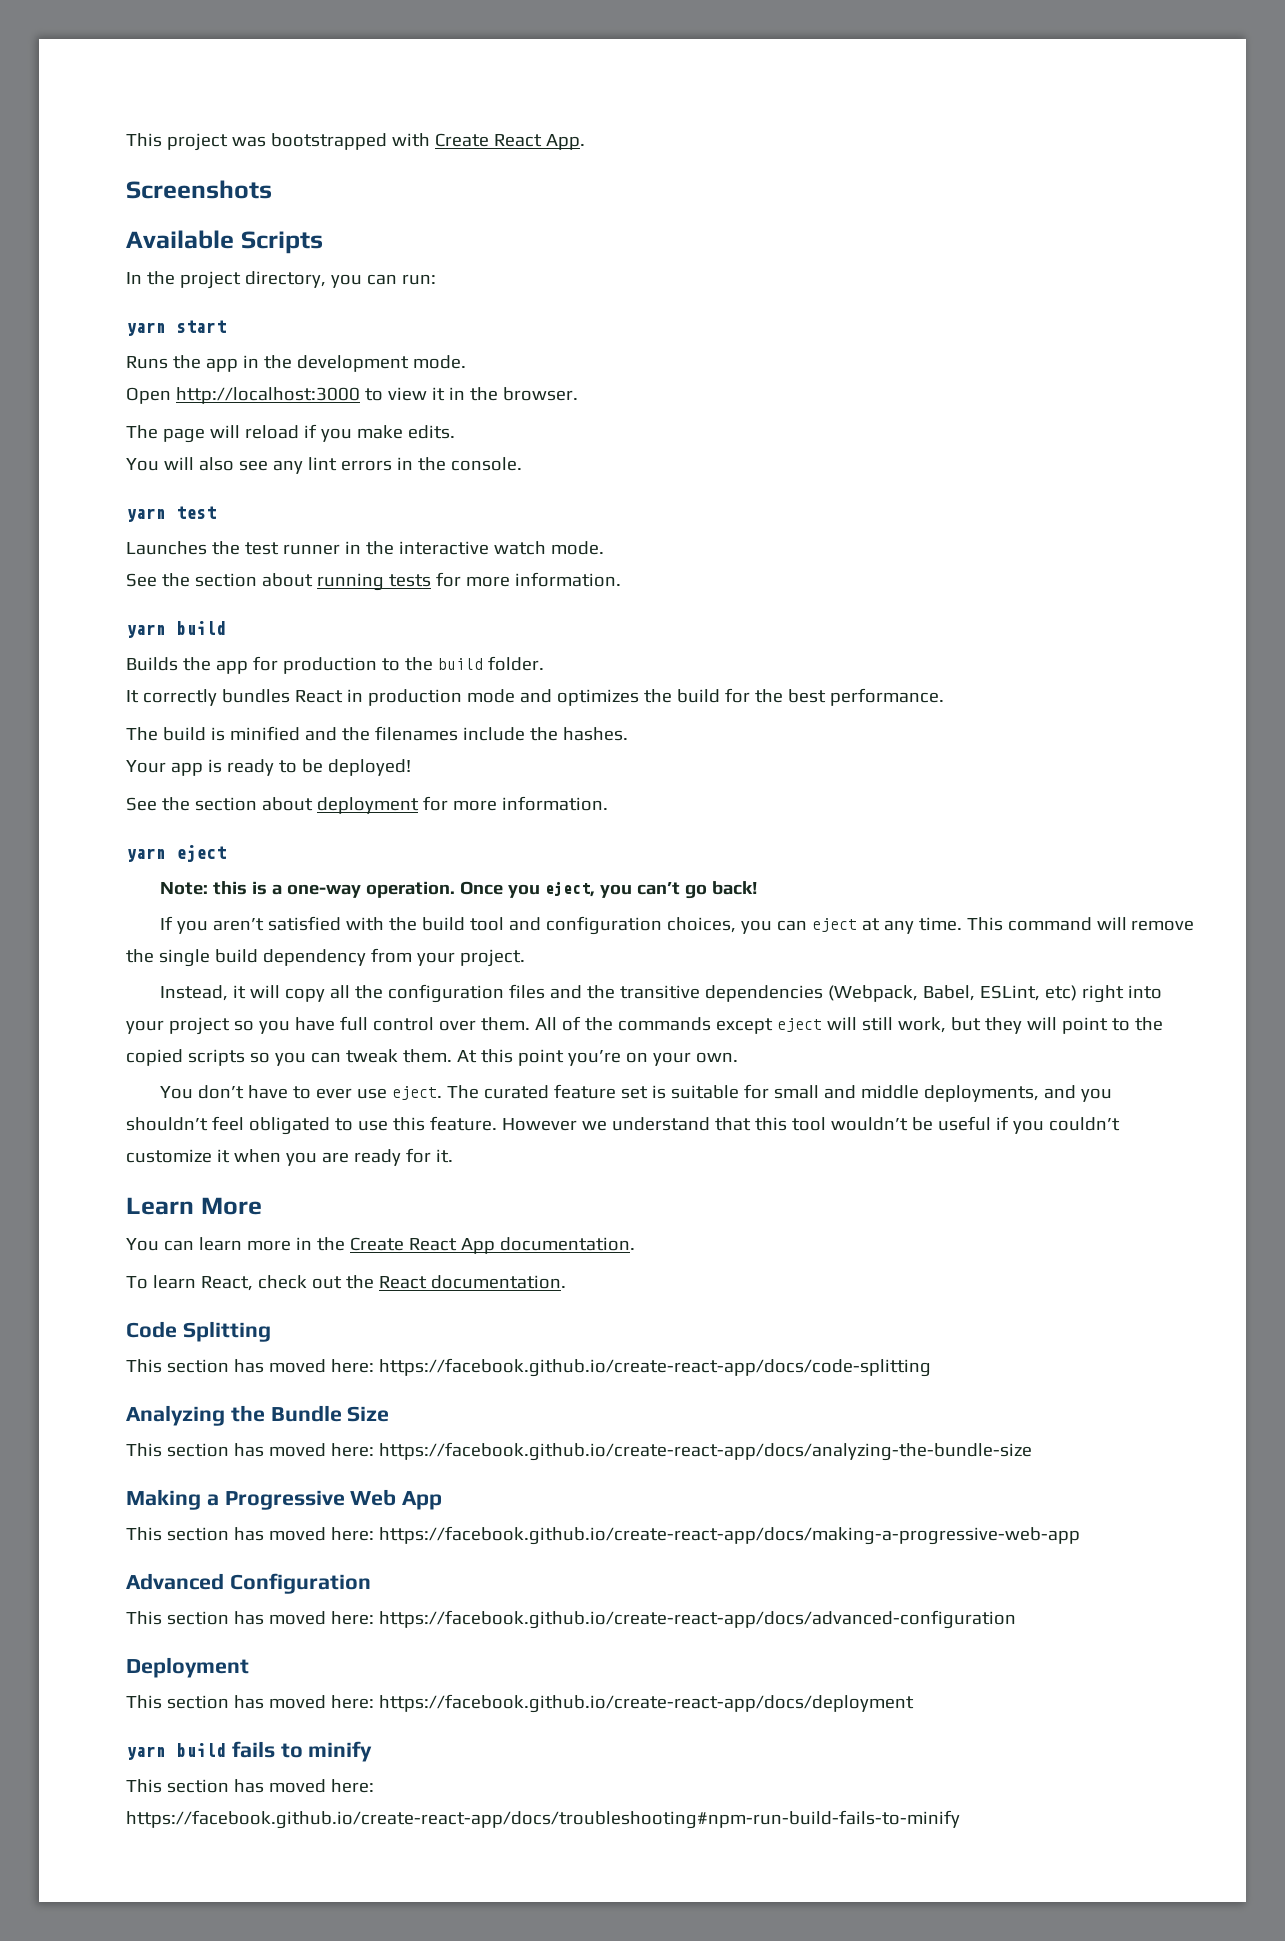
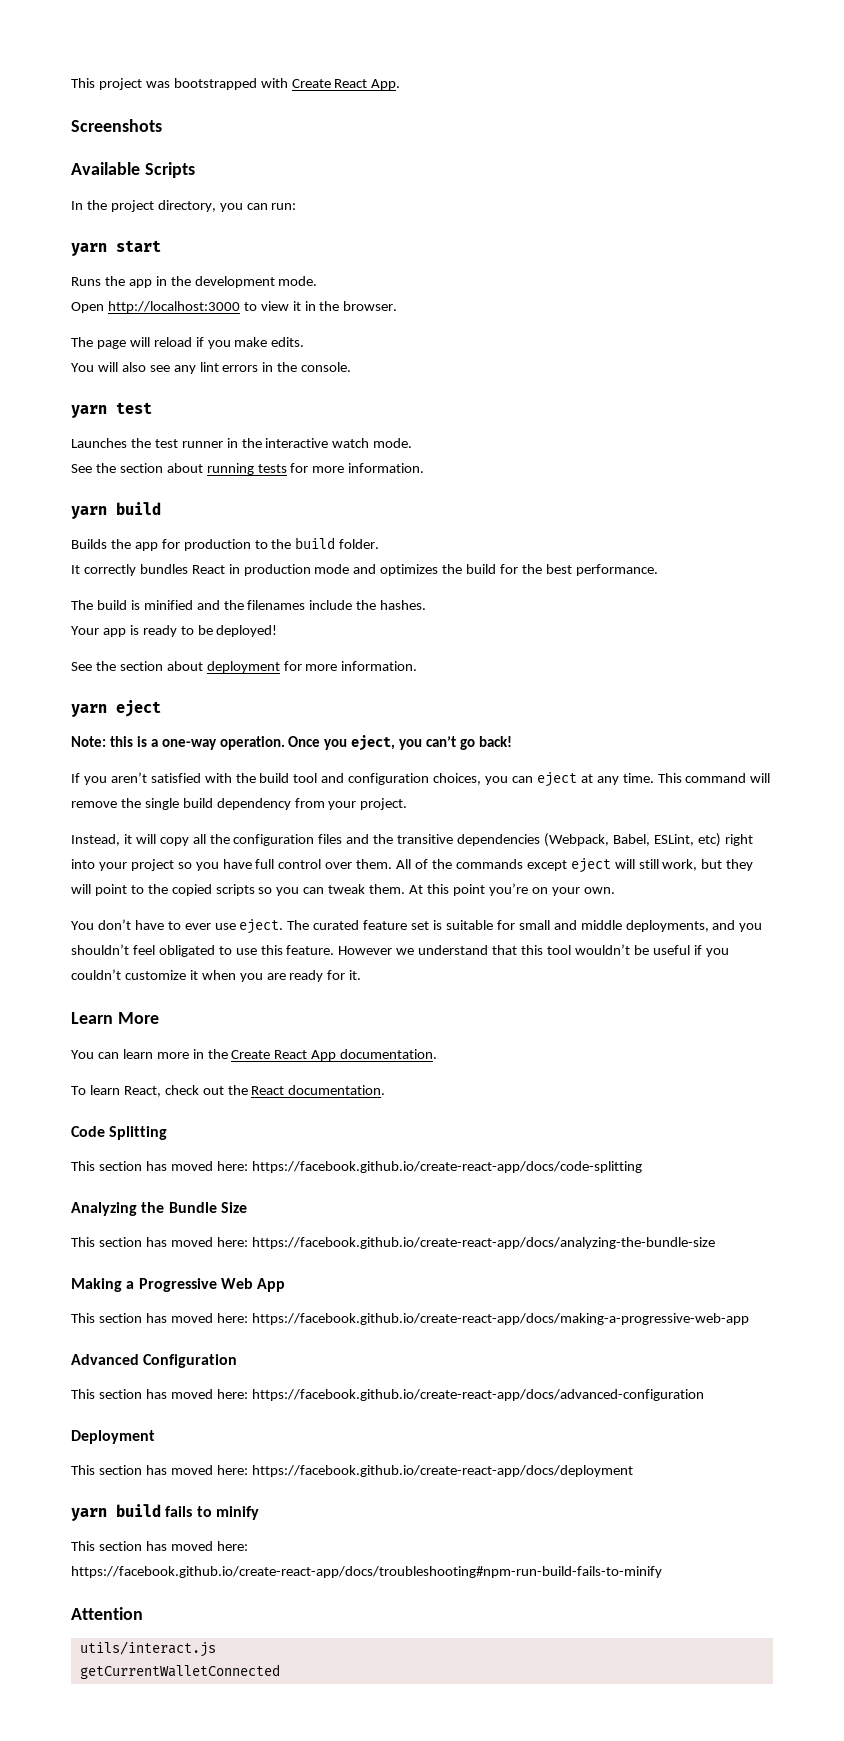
+ Attention
+ utils/interact.js
+ getCurrentWalletConnected

